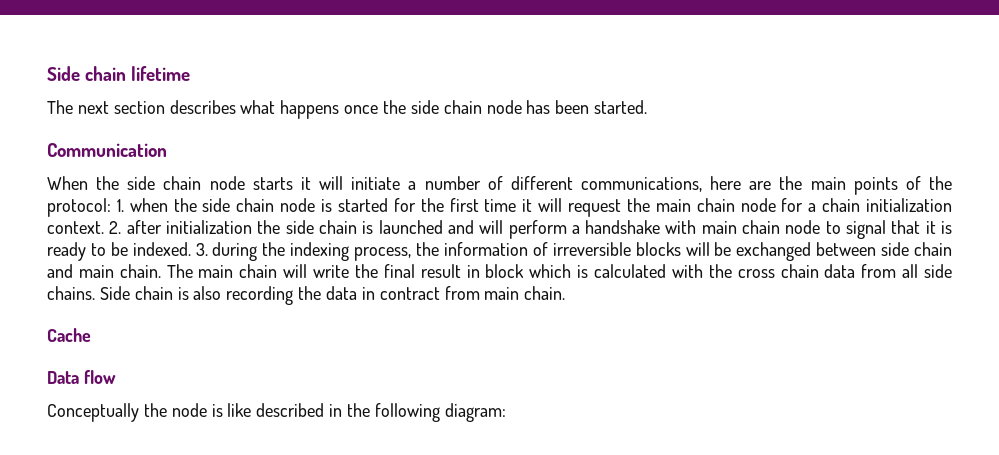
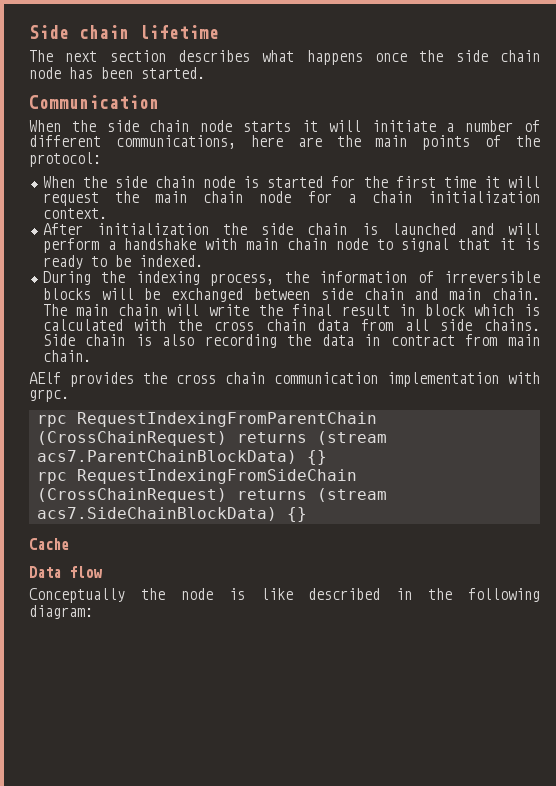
- When the side chain node starts it will initiate a number of different communications, here are the main points of the protocol: 1. when the side chain node is started for the first time it will request the main chain node for a chain initialization context. 2. after initialization the side chain is launched and will perform a handshake with main chain node to signal that it is ready to be indexed. 3. during the indexing process, the information of irreversible blocks will be exchanged between side chain and main chain.
+ When the side chain node starts it will initiate a number of different communications, here are the main points of the protocol:
+ When the side chain node is started for the first time it will request the main chain node for a chain initialization context.
+ After initialization the side chain is launched and will perform a handshake with main chain node to signal that it is ready to be indexed.
+ During the indexing process, the information of irreversible blocks will be exchanged between side chain and main chain.
+ AElf provides the cross chain communication implementation with grpc.
+ rpc RequestIndexingFromParentChain (CrossChainRequest) returns (stream acs7.ParentChainBlockData) {}
+ rpc RequestIndexingFromSideChain (CrossChainRequest) returns (stream acs7.SideChainBlockData) {}

